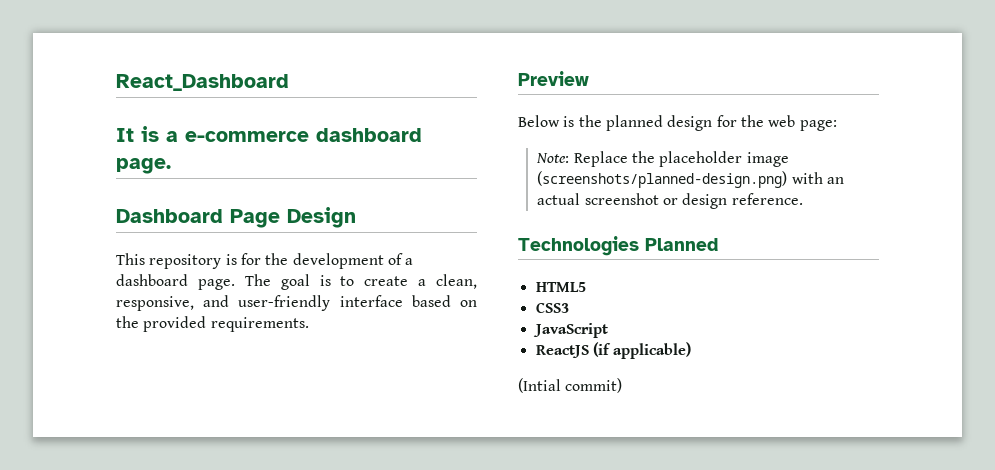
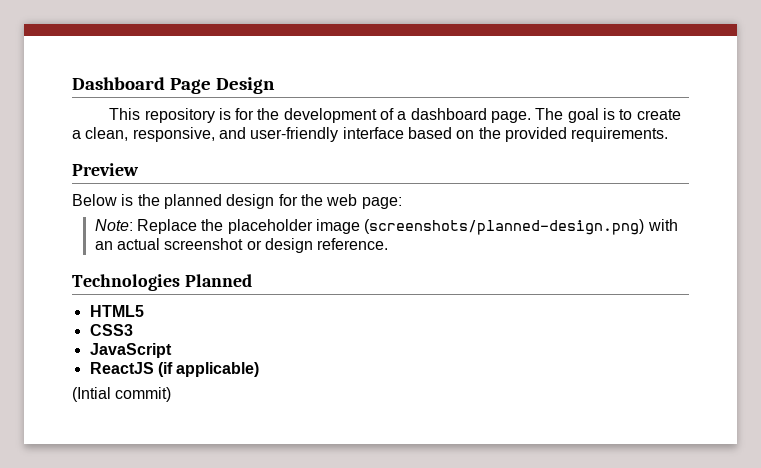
- React_Dashboard
- It is a e-commerce dashboard page.

